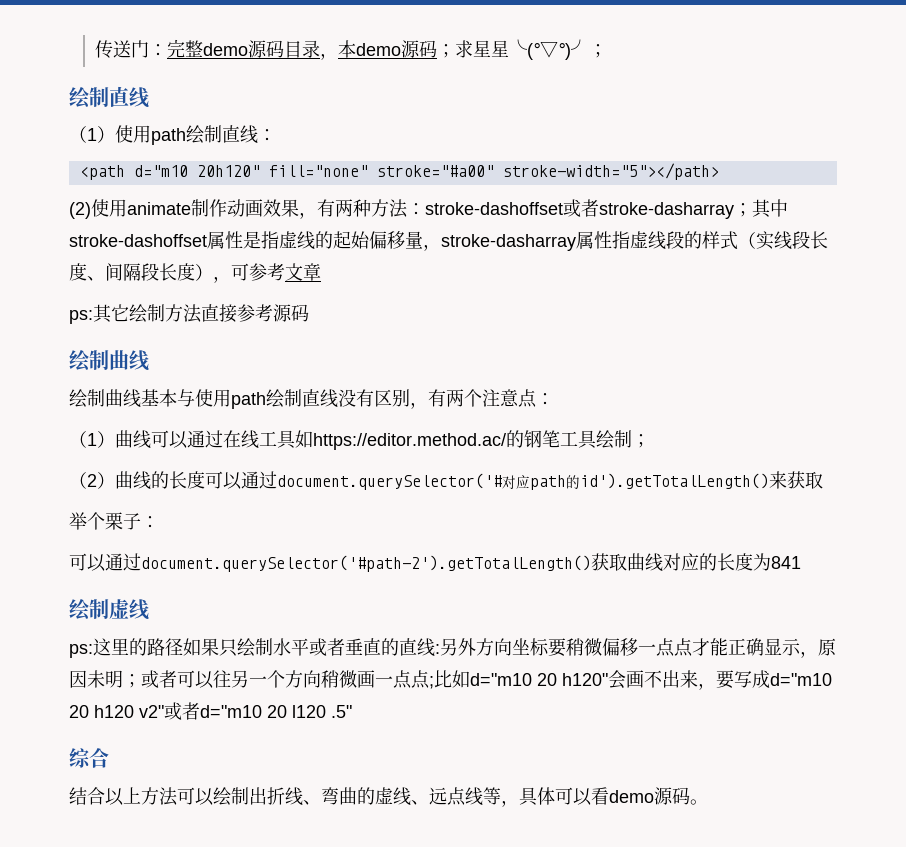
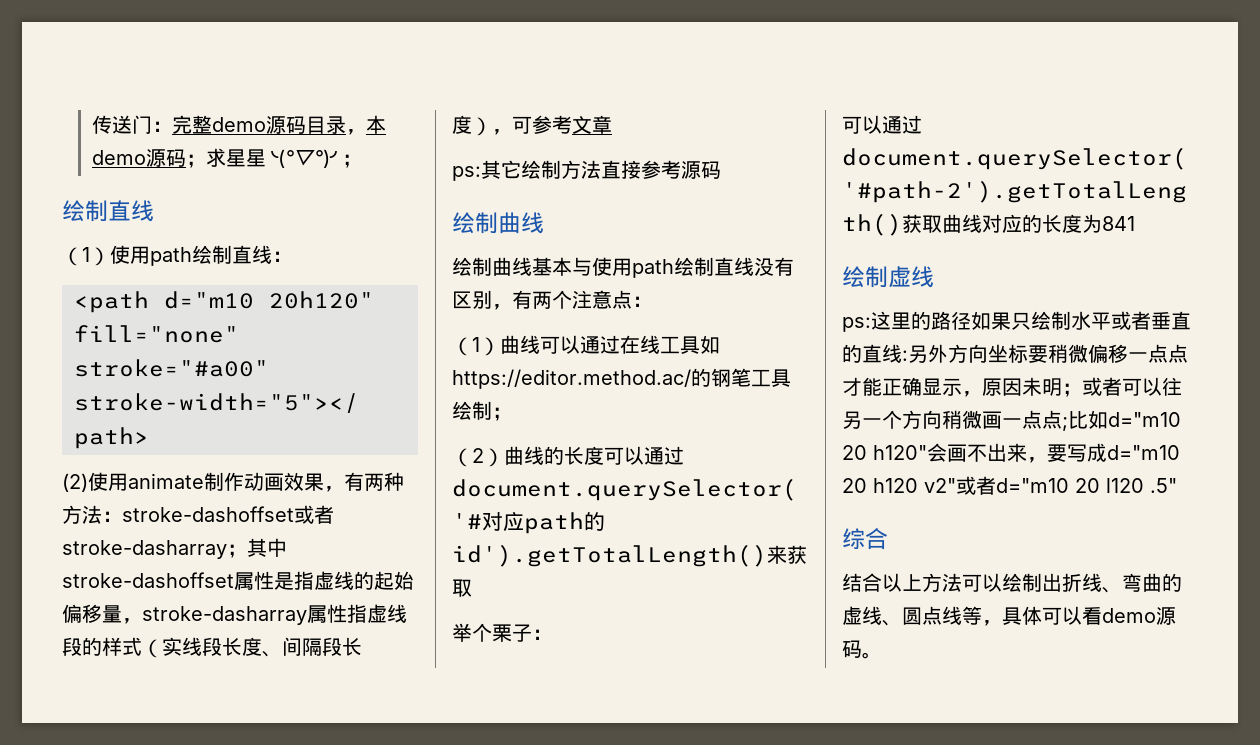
- 结合以上方法可以绘制出折线、弯曲的虚线、远点线等，具体可以看demo源码。
+ 结合以上方法可以绘制出折线、弯曲的虚线、圆点线等，具体可以看demo源码。

